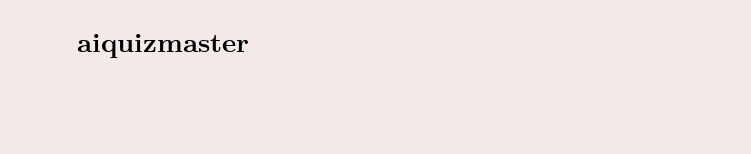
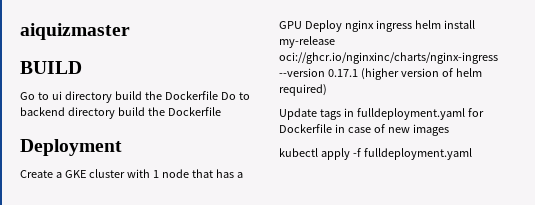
+ BUILD
+ Go to ui directory build the Dockerfile Do to backend directory build the Dockerfile
+ Deployment
+ Create a GKE cluster with 1 node that has a GPU Deploy nginx ingress helm install my-release oci://ghcr.io/nginxinc/charts/nginx-ingress --version 0.17.1 (higher version of helm required)
+ Update tags in fulldeployment.yaml for Dockerfile in case of new images
+ kubectl apply -f fulldeployment.yaml

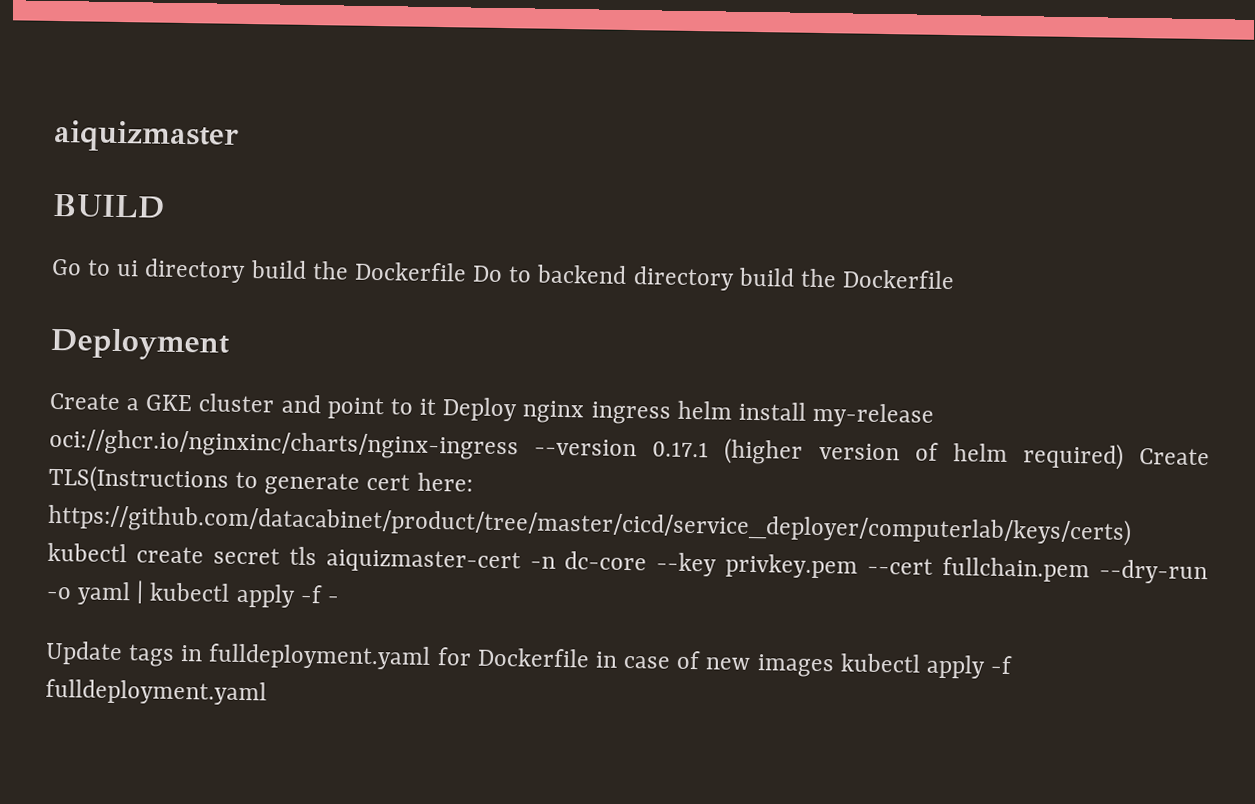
- Create a GKE cluster with 1 node that has a GPU Deploy nginx ingress helm install my-release oci://ghcr.io/nginxinc/charts/nginx-ingress --version 0.17.1 (higher version of helm required)
+ Create a GKE cluster and point to it Deploy nginx ingress helm install my-release oci://ghcr.io/nginxinc/charts/nginx-ingress --version 0.17.1 (higher version of helm required) Create TLS(Instructions to generate cert here: https://github.com/datacabinet/product/tree/master/cicd/service_deployer/computerlab/keys/certs) kubectl create secret tls aiquizmaster-cert -n dc-core --key privkey.pem --cert fullchain.pem --dry-run -o yaml | kubectl apply -f -
- Update tags in fulldeployment.yaml for Dockerfile in case of new images
- kubectl apply -f fulldeployment.yaml
+ Update tags in fulldeployment.yaml for Dockerfile in case of new images kubectl apply -f fulldeployment.yaml

